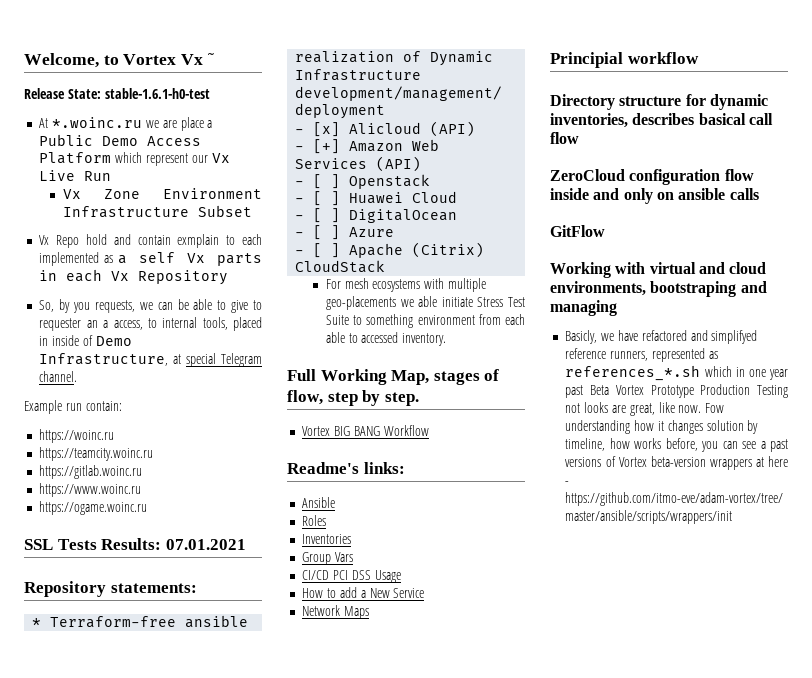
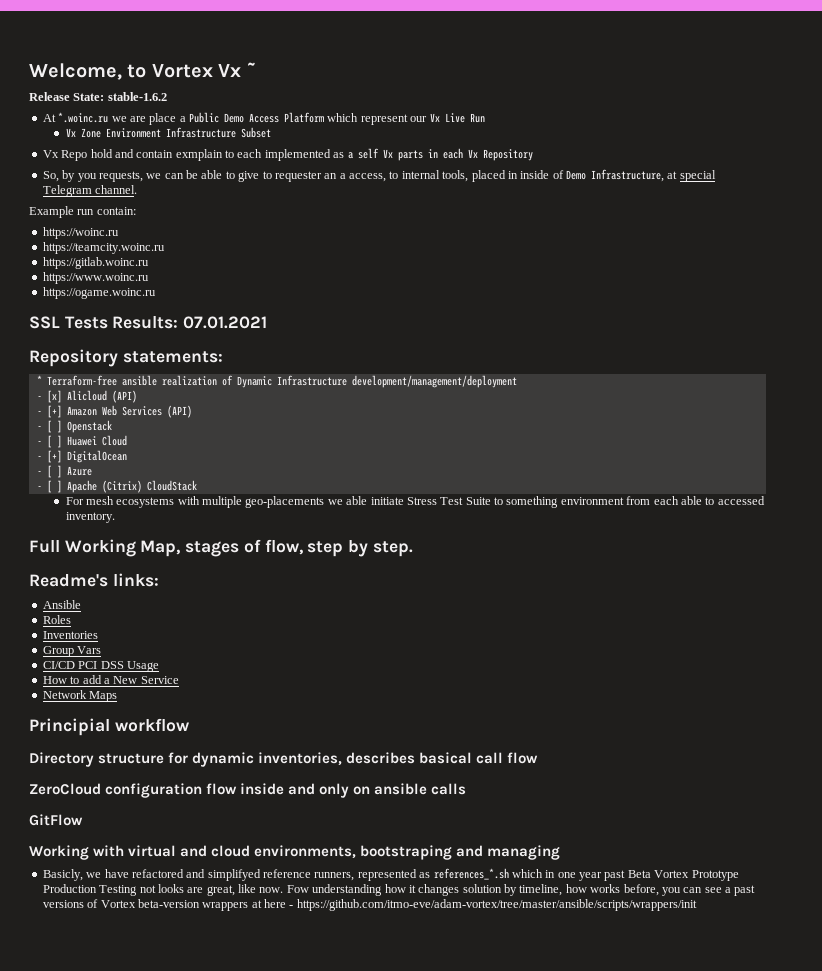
- Release State: stable-1.6.1-h0-test
+ Release State: stable-1.6.2
- - [ ] DigitalOcean
+ - [+] DigitalOcean
- Vortex BIG BANG Workflow

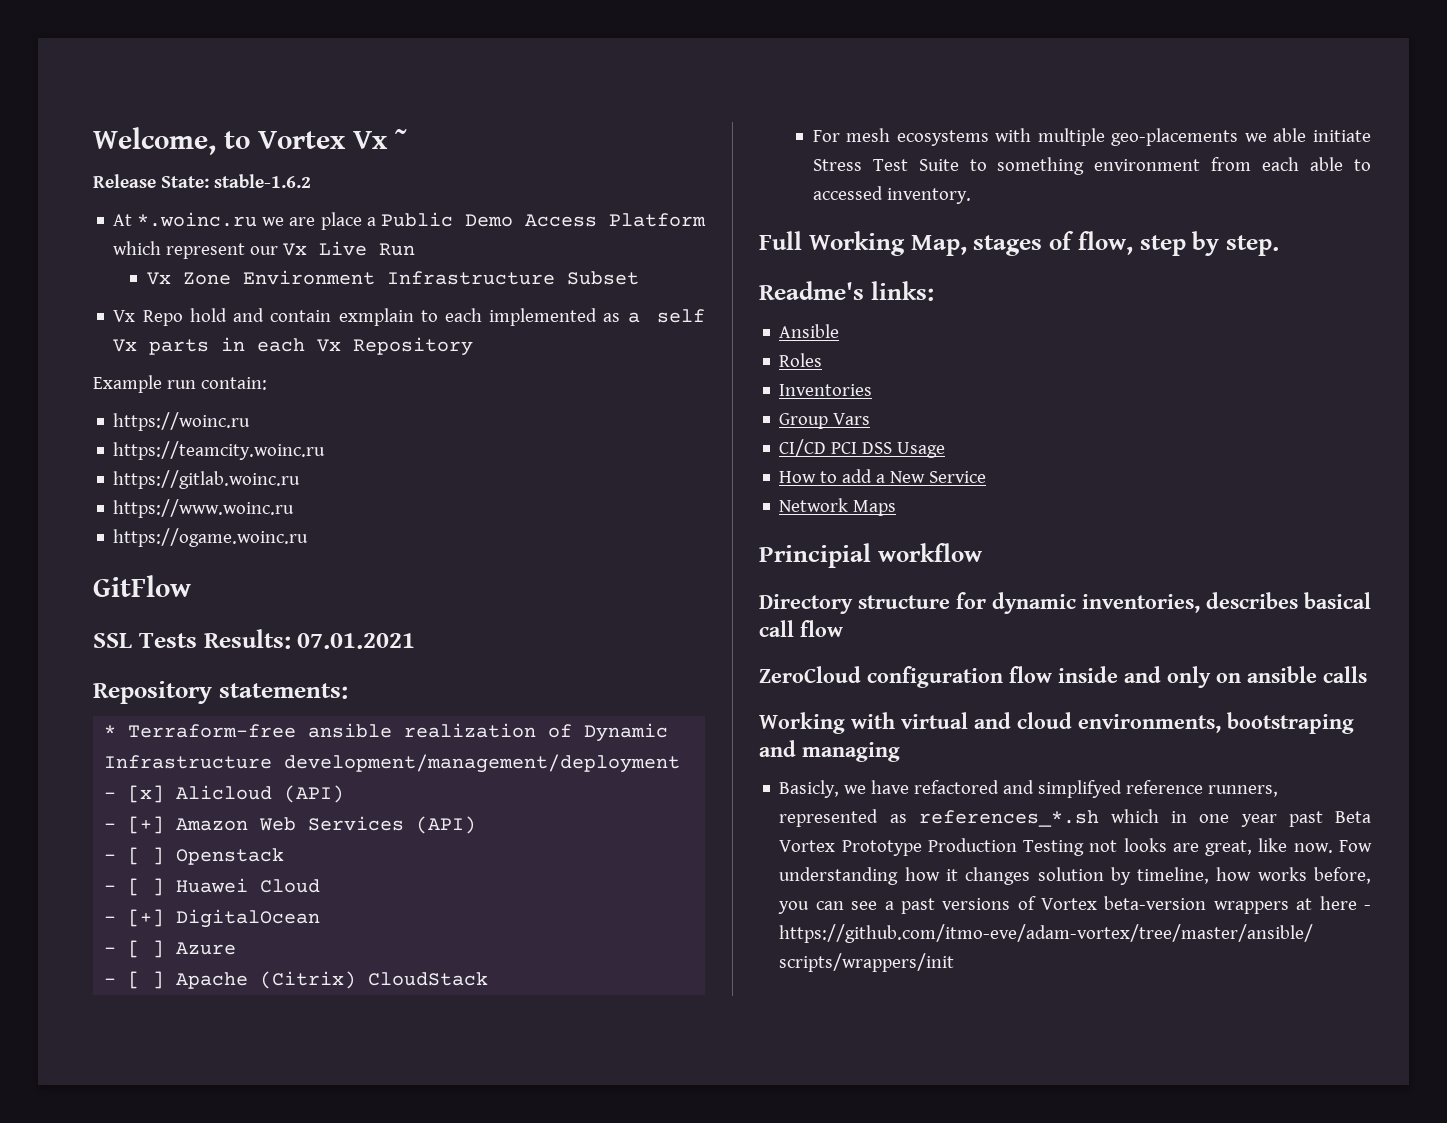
- So, by you requests, we can be able to give to requester an a access, to internal tools, placed in inside of Demo Infrastructure, at special Telegram channel.
+ GitFlow
- GitFlow

